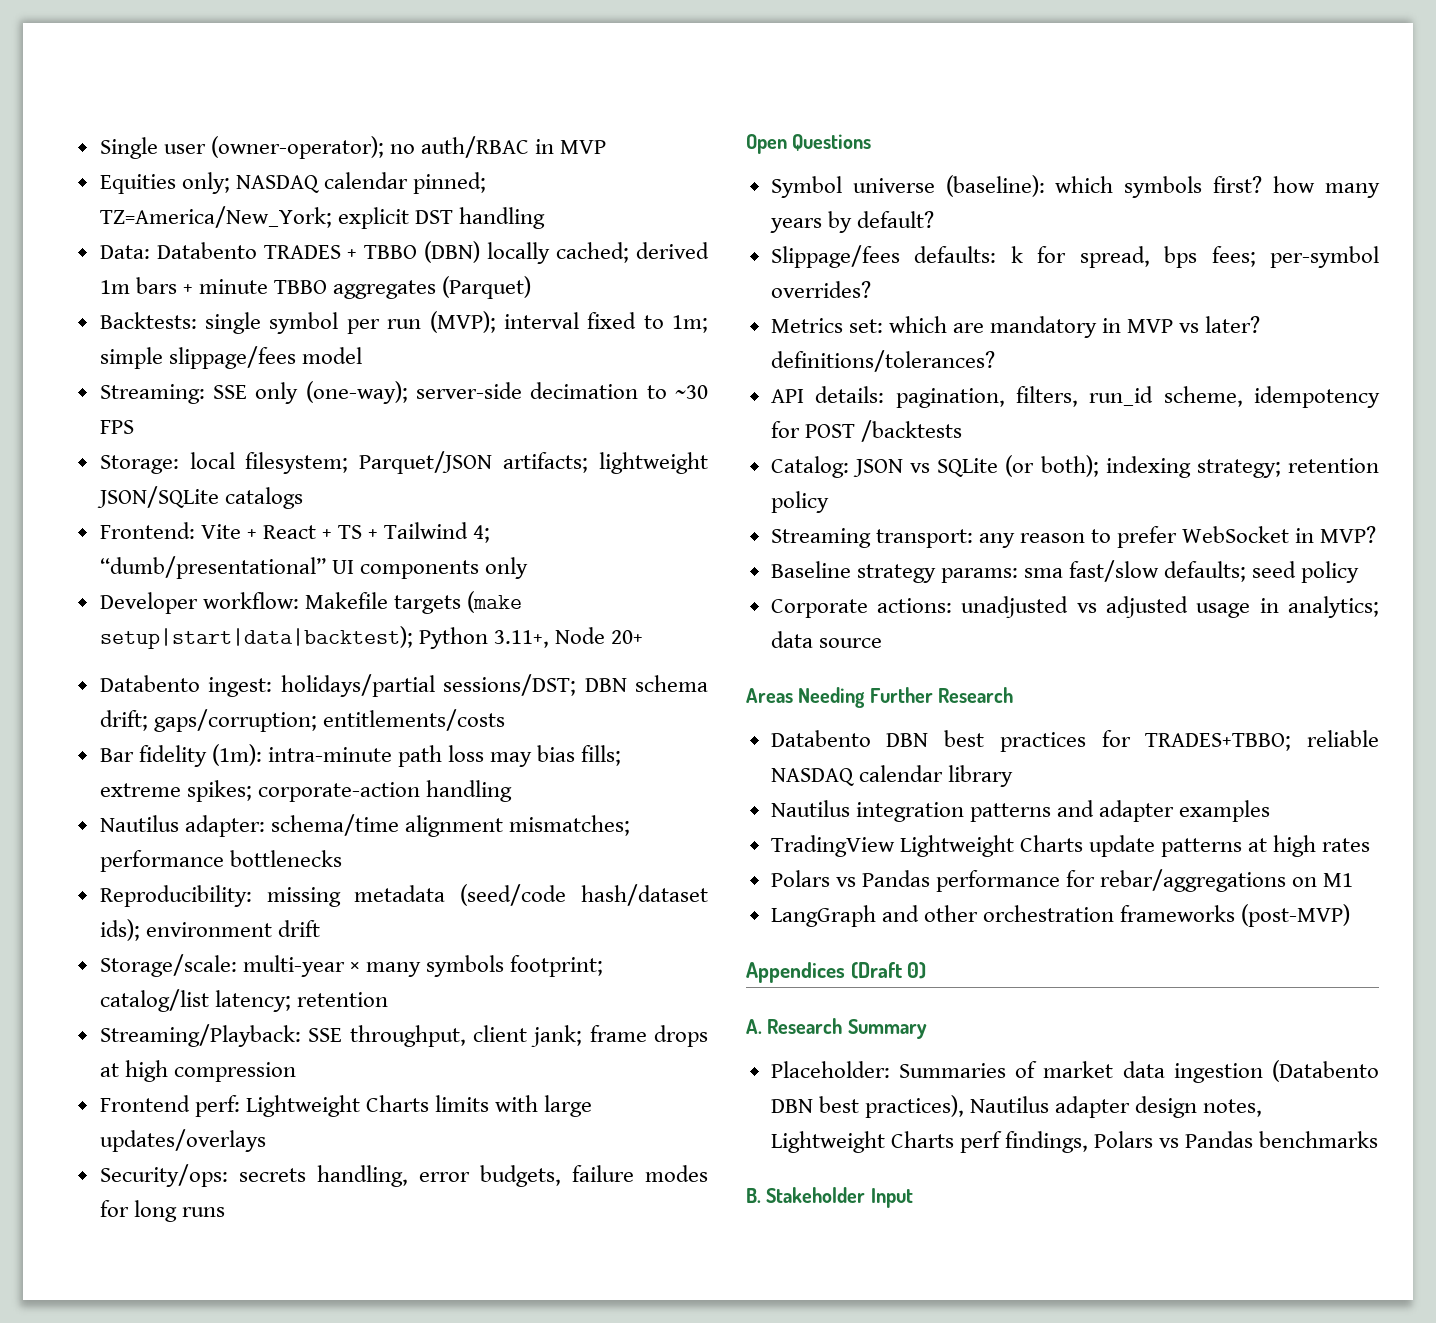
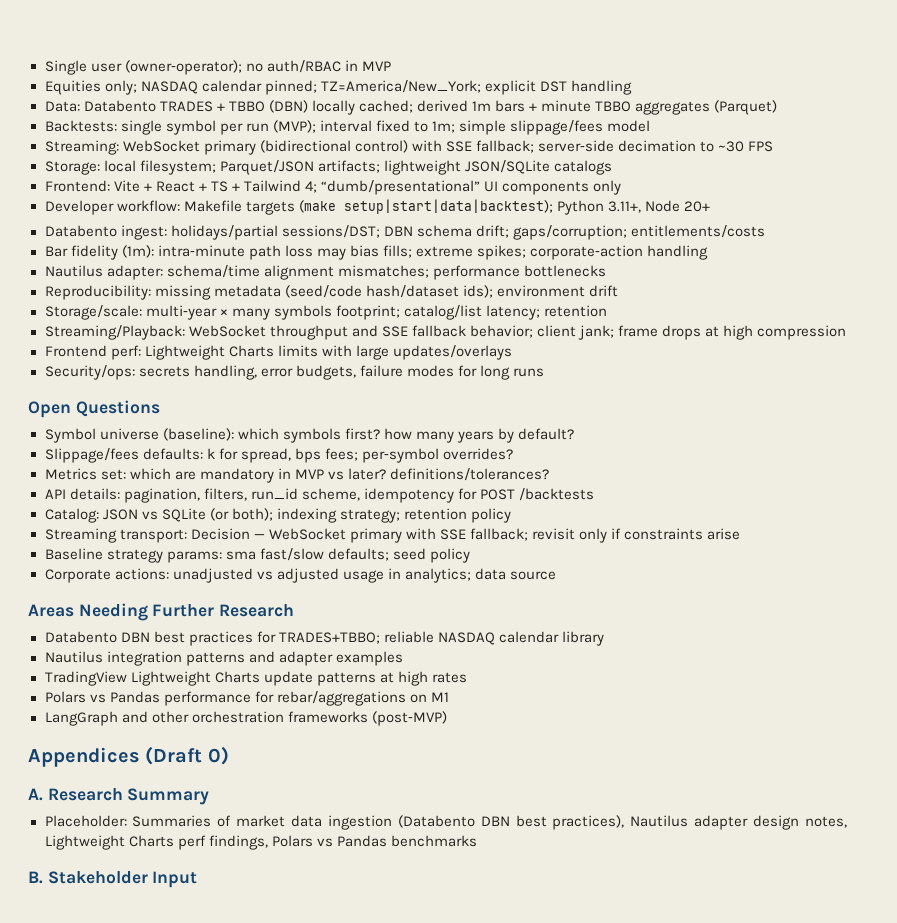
- Streaming: SSE only (one‑way); server‑side decimation to ~30 FPS
+ Streaming: WebSocket primary (bidirectional control) with SSE fallback; server‑side decimation to ~30 FPS
- Streaming/Playback: SSE throughput, client jank; frame drops at high compression
+ Streaming/Playback: WebSocket throughput and SSE fallback behavior; client jank; frame drops at high compression
- Streaming transport: any reason to prefer WebSocket in MVP?
+ Streaming transport: Decision — WebSocket primary with SSE fallback; revisit only if constraints arise

